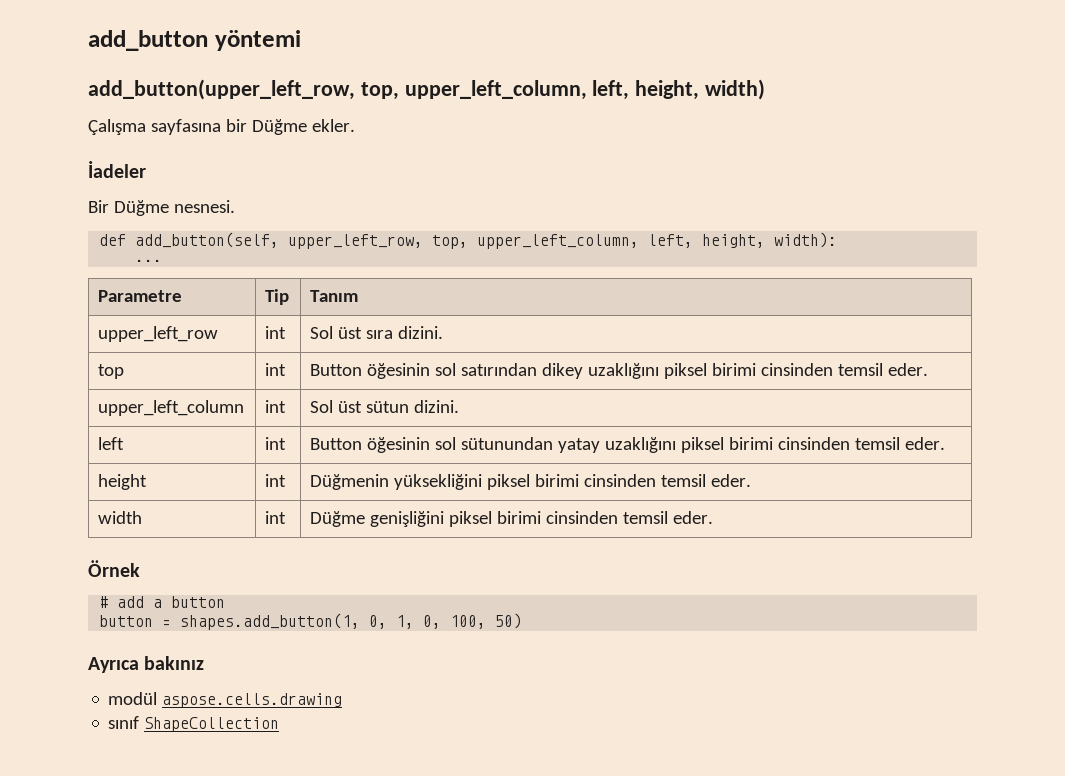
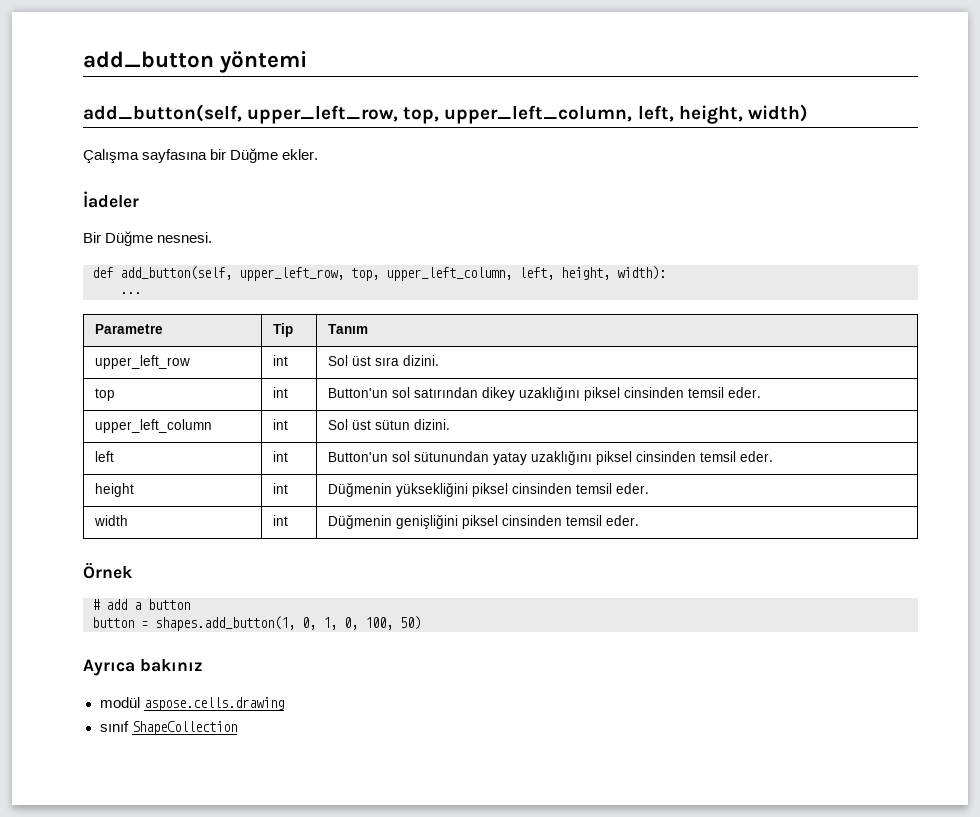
- add_button(upper_left_row, top, upper_left_column, left, height, width)
+ add_button(self, upper_left_row, top, upper_left_column, left, height, width)
- top | int | Button öğesinin sol satırından dikey uzaklığını piksel birimi cinsinden temsil eder.
+ top | int | Button'un sol satırından dikey uzaklığını piksel cinsinden temsil eder.
- left | int | Button öğesinin sol sütunundan yatay uzaklığını piksel birimi cinsinden temsil eder.
+ left | int | Button'un sol sütunundan yatay uzaklığını piksel cinsinden temsil eder.
- height | int | Düğmenin yüksekliğini piksel birimi cinsinden temsil eder.
+ height | int | Düğmenin yüksekliğini piksel cinsinden temsil eder.
- width | int | Düğme genişliğini piksel birimi cinsinden temsil eder.
+ width | int | Düğmenin genişliğini piksel cinsinden temsil eder.

